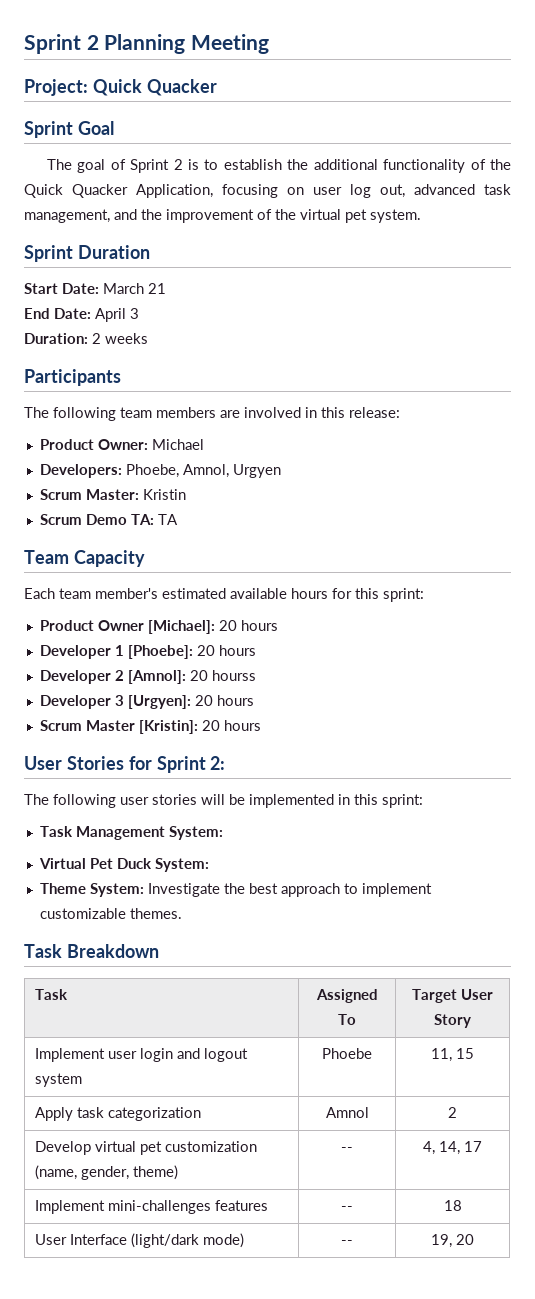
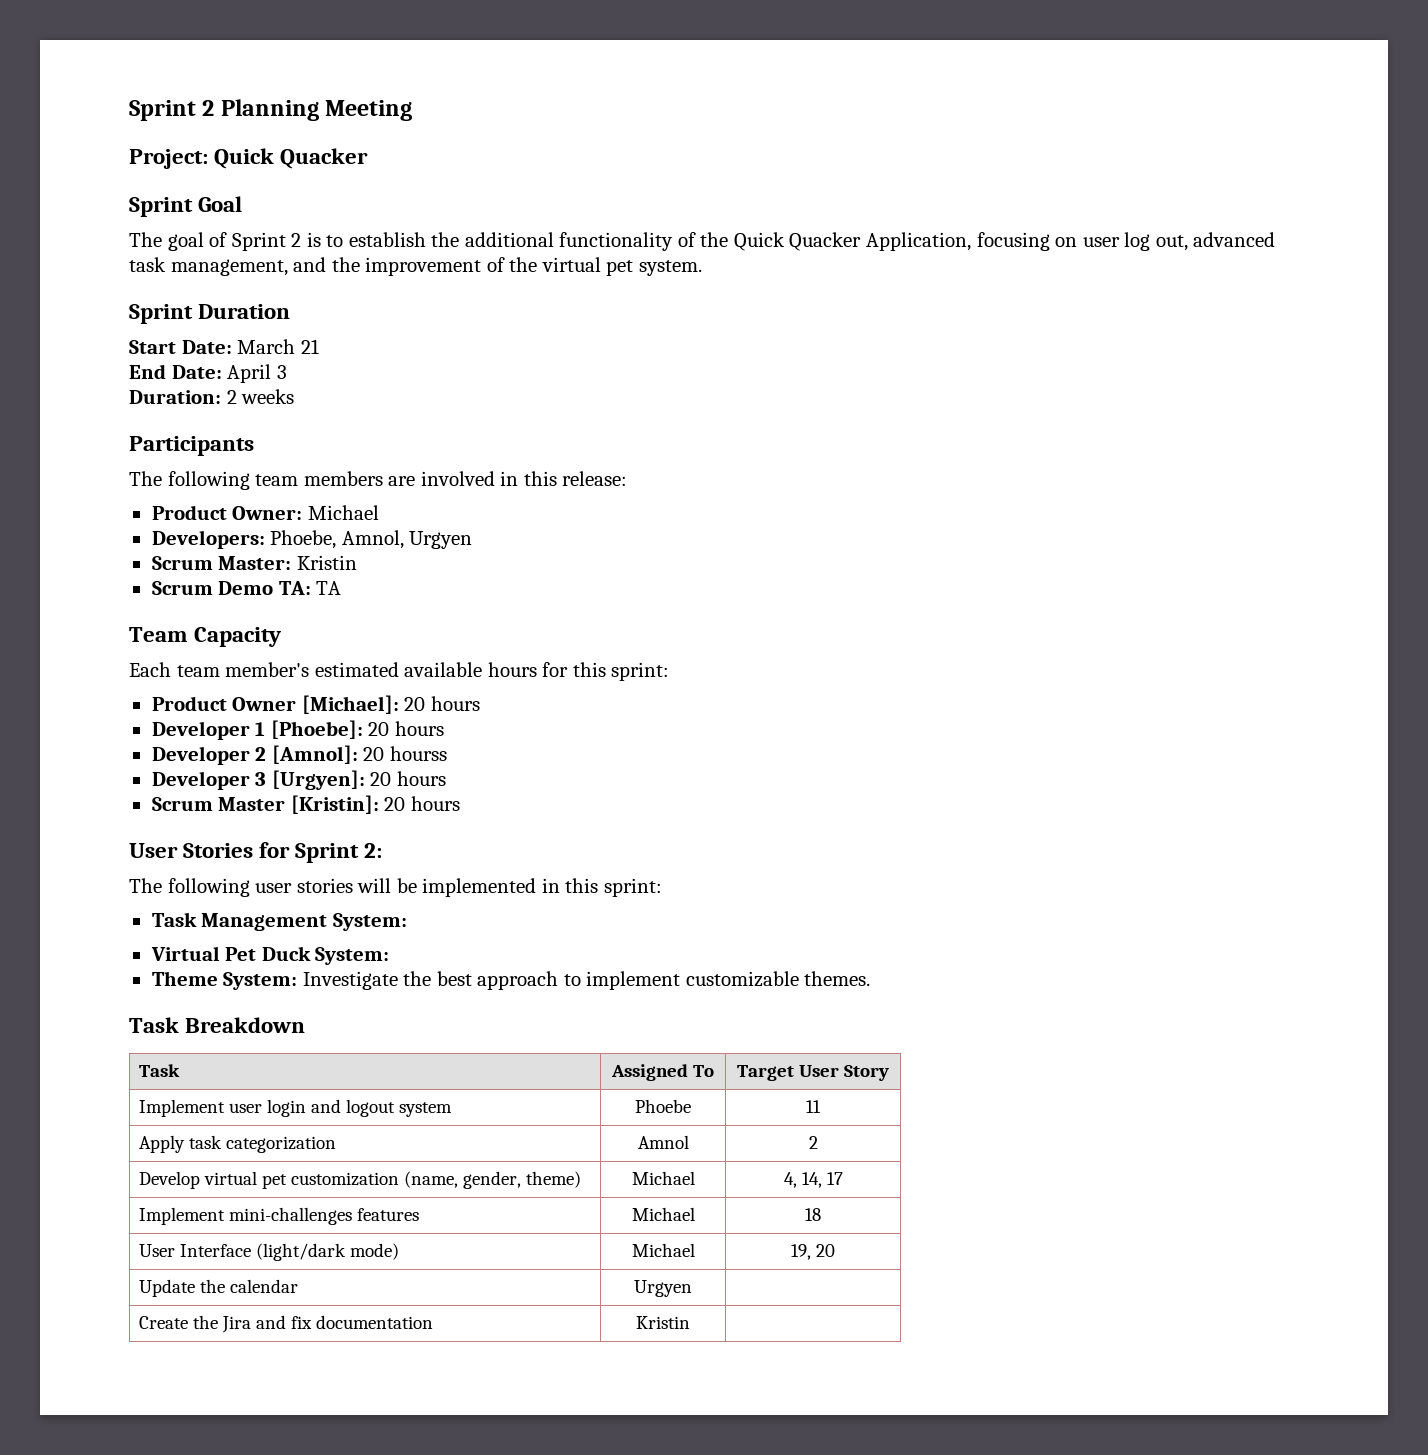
- Implement user login and logout system | Phoebe | 11, 15
+ Implement user login and logout system | Phoebe | 11
- Develop virtual pet customization (name, gender, theme) | -- | 4, 14, 17
+ Develop virtual pet customization (name, gender, theme) | Michael | 4, 14, 17
- Implement mini-challenges features | -- | 18
+ Implement mini-challenges features | Michael | 18
- User Interface (light/dark mode) | -- | 19, 20
+ User Interface (light/dark mode) | Michael | 19, 20
+ Update the calendar | Urgyen |
+ Create the Jira and fix documentation | Kristin |

